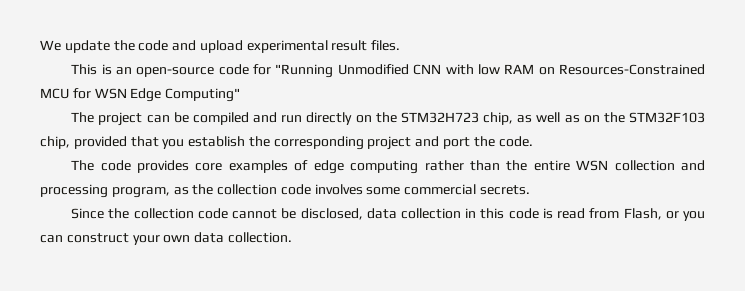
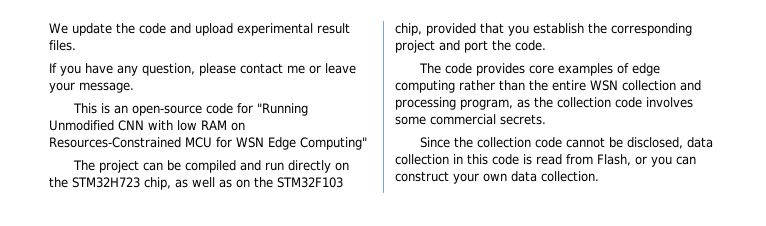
+ If you have any question, please contact me or leave your message.

